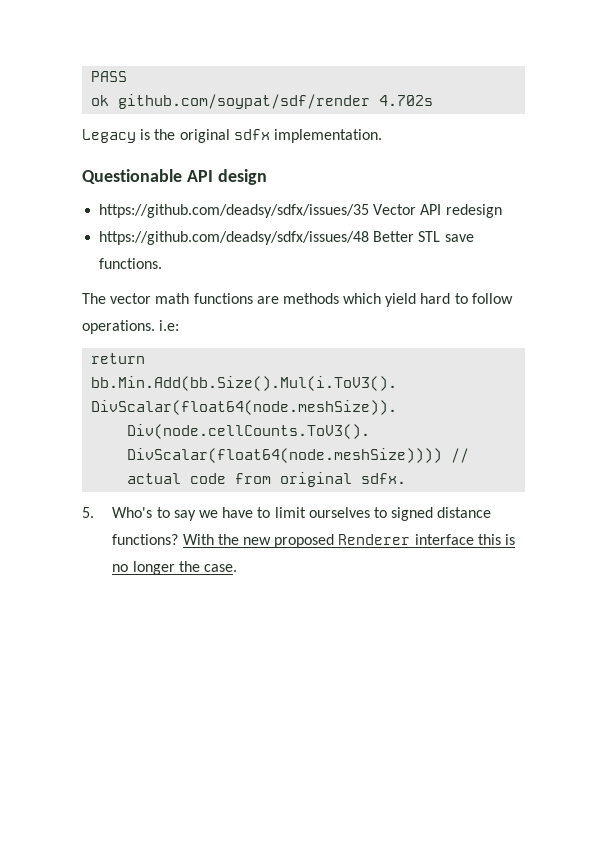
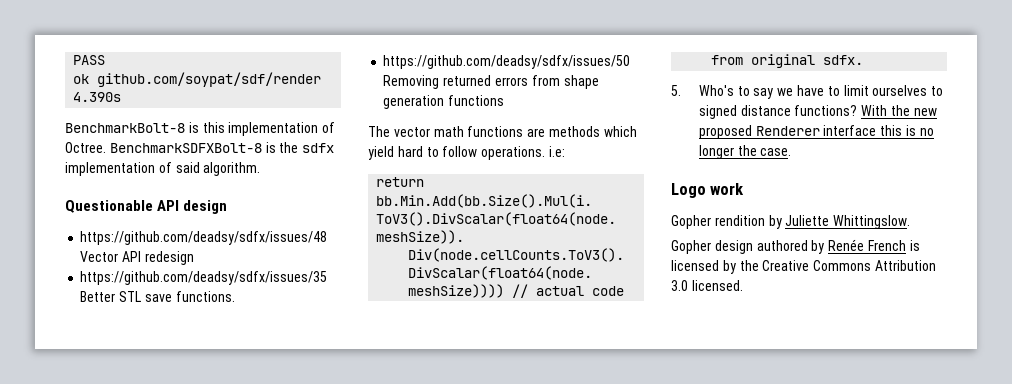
- ok github.com/soypat/sdf/render 4.702s
- Legacy is the original sdfx implementation.
+ ok github.com/soypat/sdf/render 4.390s
+ BenchmarkBolt-8 is this implementation of Octree. BenchmarkSDFXBolt-8 is the sdfx implementation of said algorithm.
- https://github.com/deadsy/sdfx/issues/35 Vector API redesign
+ https://github.com/deadsy/sdfx/issues/48 Vector API redesign
- https://github.com/deadsy/sdfx/issues/48 Better STL save functions.
+ https://github.com/deadsy/sdfx/issues/35 Better STL save functions.
+ https://github.com/deadsy/sdfx/issues/50 Removing returned errors from shape generation functions
+ Logo work
+ Gopher rendition by Juliette Whittingslow.
+ Gopher design authored by Renée French is licensed by the Creative Commons Attribution 3.0 licensed.

